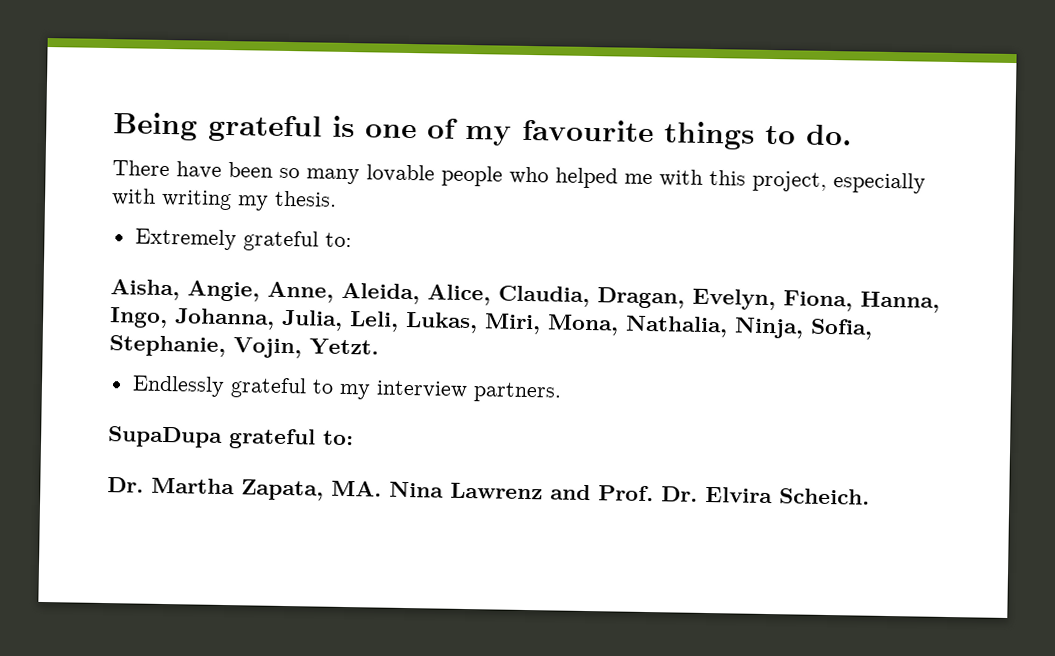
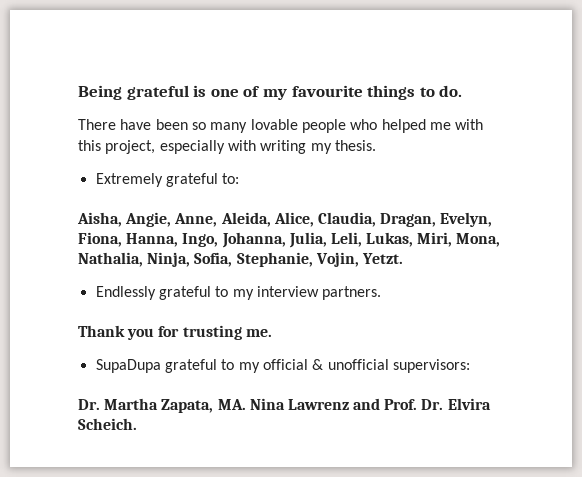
- SupaDupa grateful to:
+ Thank you for trusting me.
+ SupaDupa grateful to my official & unofficial supervisors:

